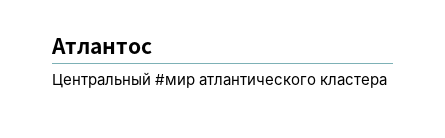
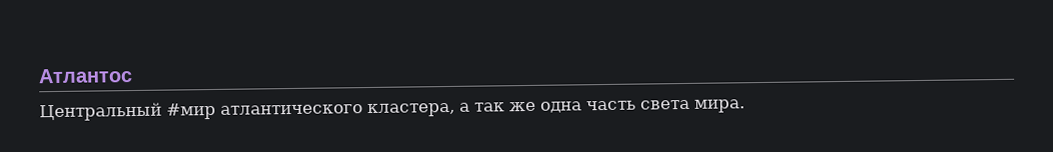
- Центральный #мир атлантического кластера
+ Центральный #мир атлантического кластера, а так же одна часть света мира.

